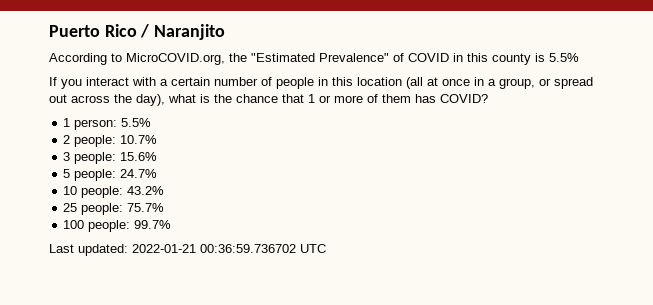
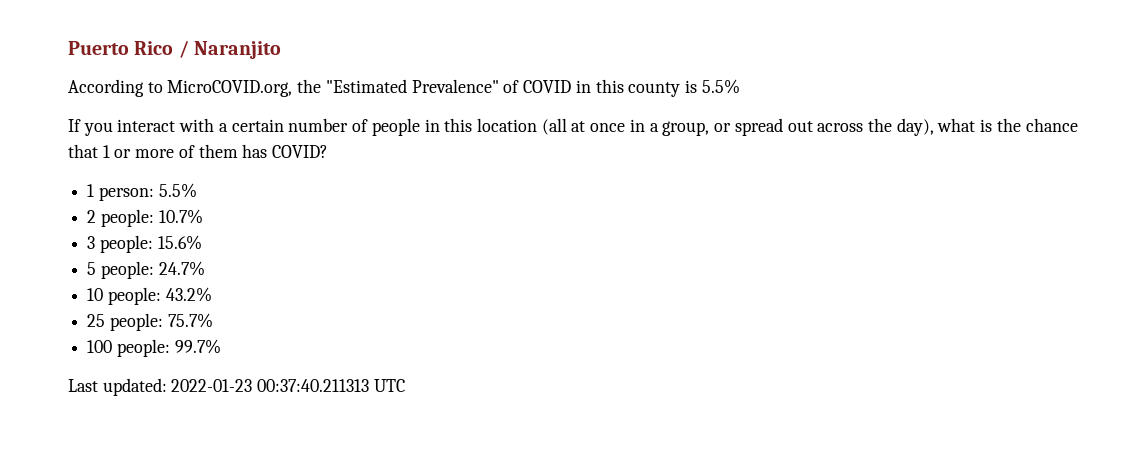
- Last updated: 2022-01-21 00:36:59.736702 UTC
+ Last updated: 2022-01-23 00:37:40.211313 UTC

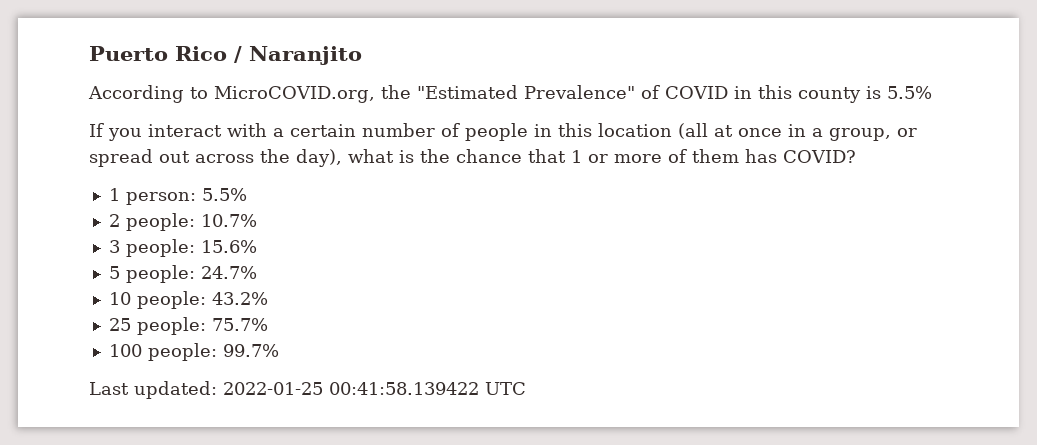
- Last updated: 2022-01-23 00:37:40.211313 UTC
+ Last updated: 2022-01-25 00:41:58.139422 UTC

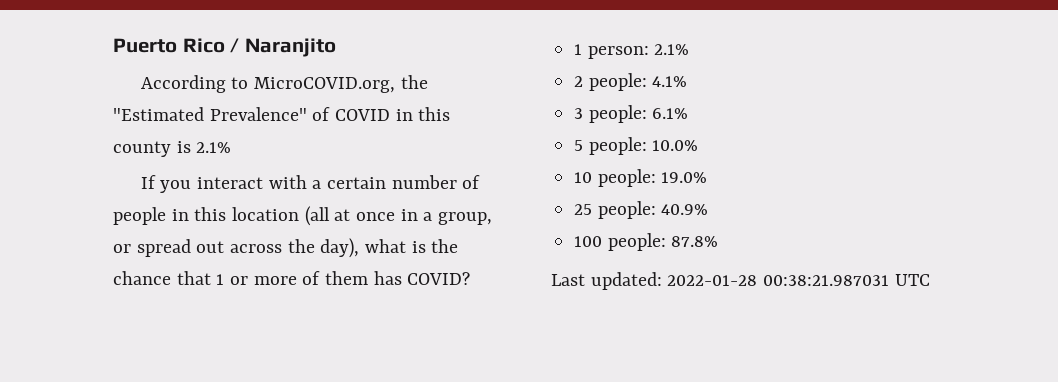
- According to MicroCOVID.org, the "Estimated Prevalence" of COVID in this county is 5.5%
+ According to MicroCOVID.org, the "Estimated Prevalence" of COVID in this county is 2.1%
- 1 person: 5.5%
+ 1 person: 2.1%
- 2 people: 10.7%
+ 2 people: 4.1%
- 3 people: 15.6%
+ 3 people: 6.1%
- 5 people: 24.7%
+ 5 people: 10.0%
- 10 people: 43.2%
+ 10 people: 19.0%
- 25 people: 75.7%
+ 25 people: 40.9%
- 100 people: 99.7%
+ 100 people: 87.8%
- Last updated: 2022-01-25 00:41:58.139422 UTC
+ Last updated: 2022-01-28 00:38:21.987031 UTC

